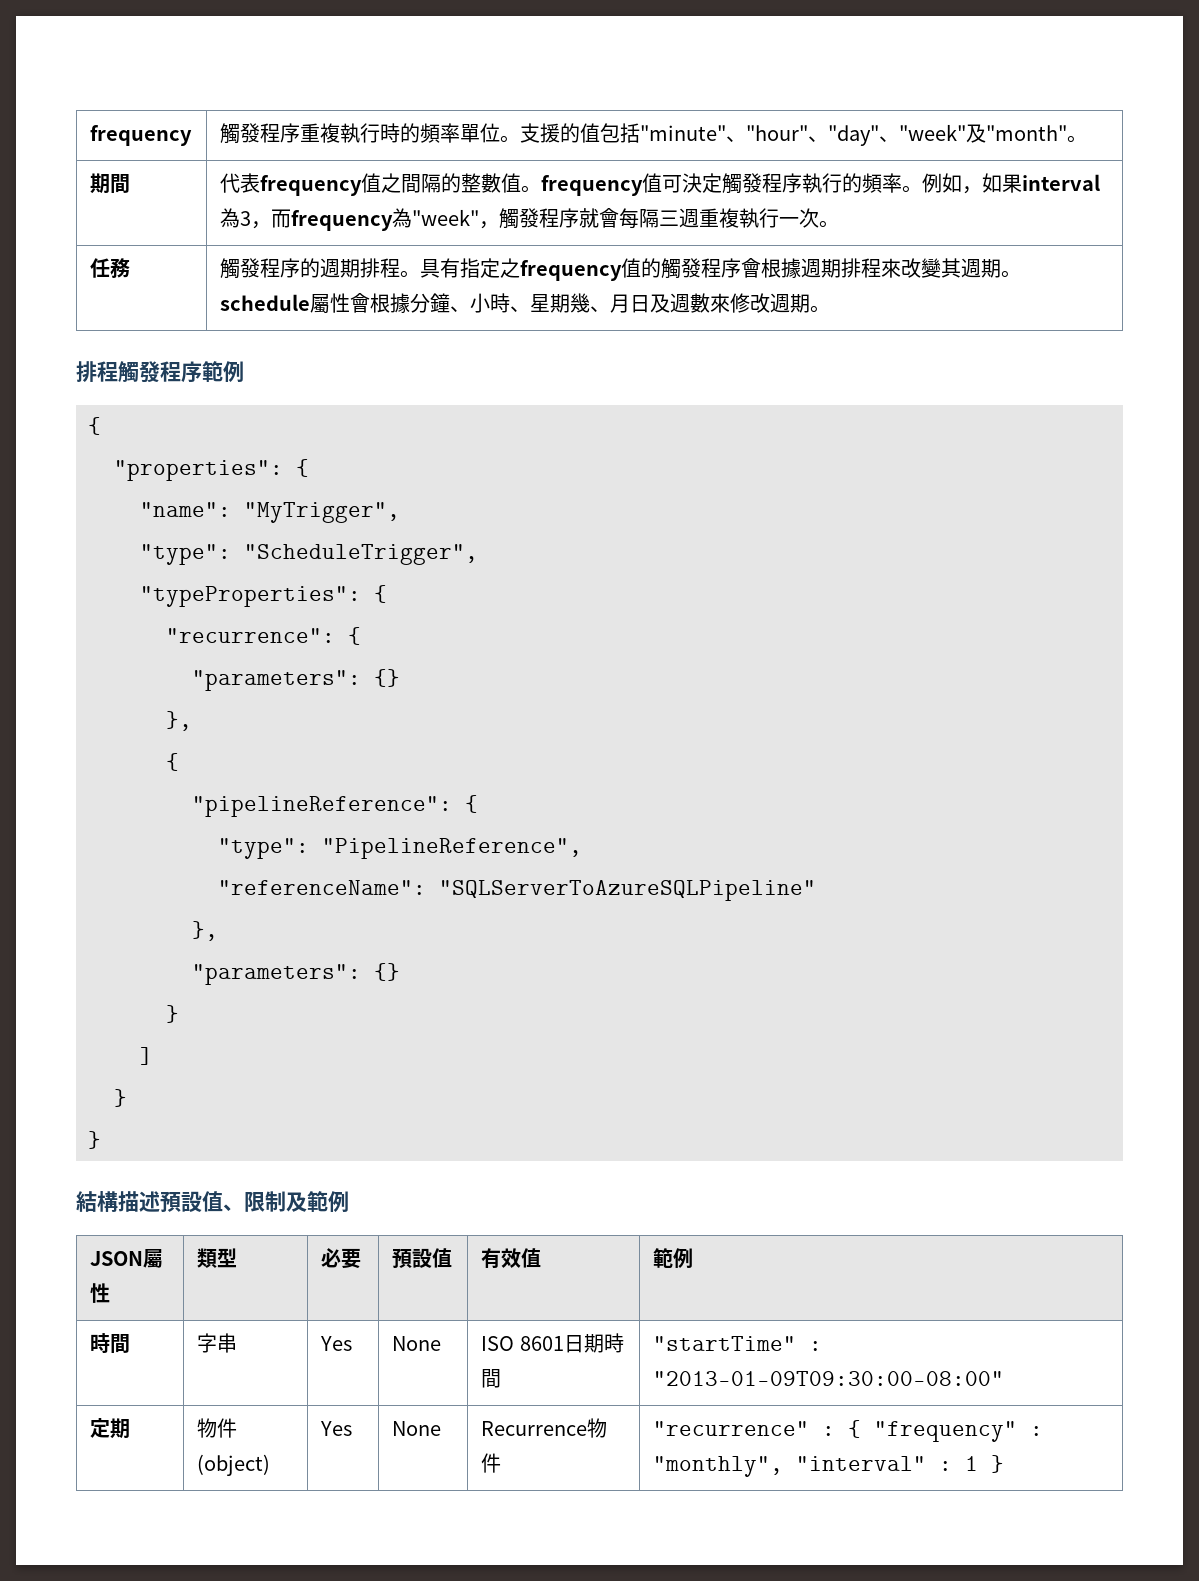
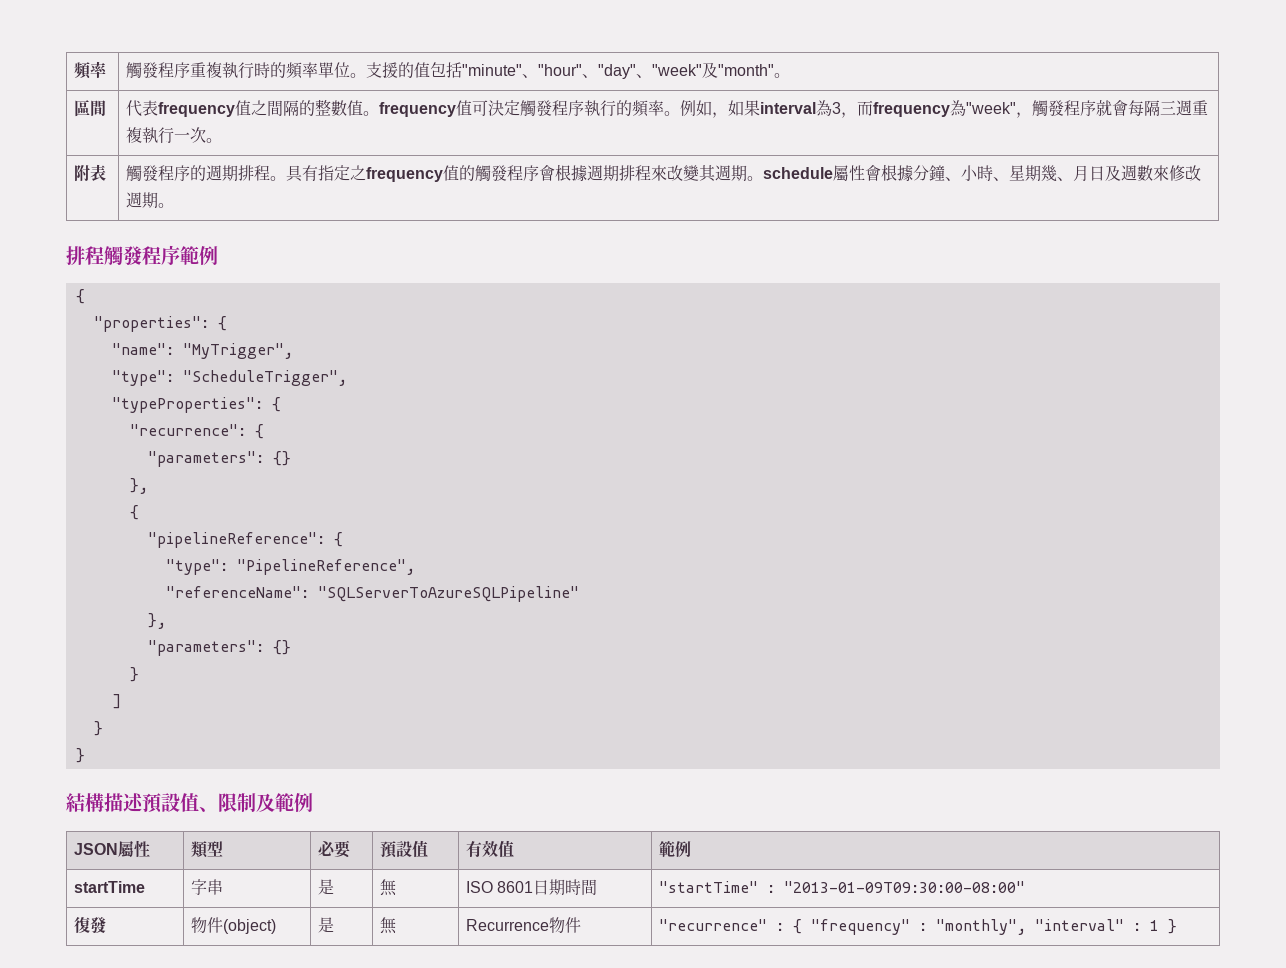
- frequency | 觸發程序重複執行時的頻率單位。支援的值包括"minute"、"hour"、"day"、"week"及"month"。
+ 頻率 | 觸發程序重複執行時的頻率單位。支援的值包括"minute"、"hour"、"day"、"week"及"month"。
- 期間 | 代表frequency值之間隔的整數值。frequency值可決定觸發程序執行的頻率。例如，如果interval為3，而frequency為"week"，觸發程序就會每隔三週重複執行一次。
+ 區間 | 代表frequency值之間隔的整數值。frequency值可決定觸發程序執行的頻率。例如，如果interval為3，而frequency為"week"，觸發程序就會每隔三週重複執行一次。
- 任務 | 觸發程序的週期排程。具有指定之frequency值的觸發程序會根據週期排程來改變其週期。schedule屬性會根據分鐘、小時、星期幾、月日及週數來修改週期。
+ 附表 | 觸發程序的週期排程。具有指定之frequency值的觸發程序會根據週期排程來改變其週期。schedule屬性會根據分鐘、小時、星期幾、月日及週數來修改週期。
- 時間 | 字串 | Yes | None | ISO 8601日期時間 | "startTime" : "2013-01-09T09:30:00-08:00"
+ startTime | 字串 | 是 | 無 | ISO 8601日期時間 | "startTime" : "2013-01-09T09:30:00-08:00"
- 定期 | 物件(object) | Yes | None | Recurrence物件 | "recurrence" : { "frequency" : "monthly", "interval" : 1 }
+ 復發 | 物件(object) | 是 | 無 | Recurrence物件 | "recurrence" : { "frequency" : "monthly", "interval" : 1 }

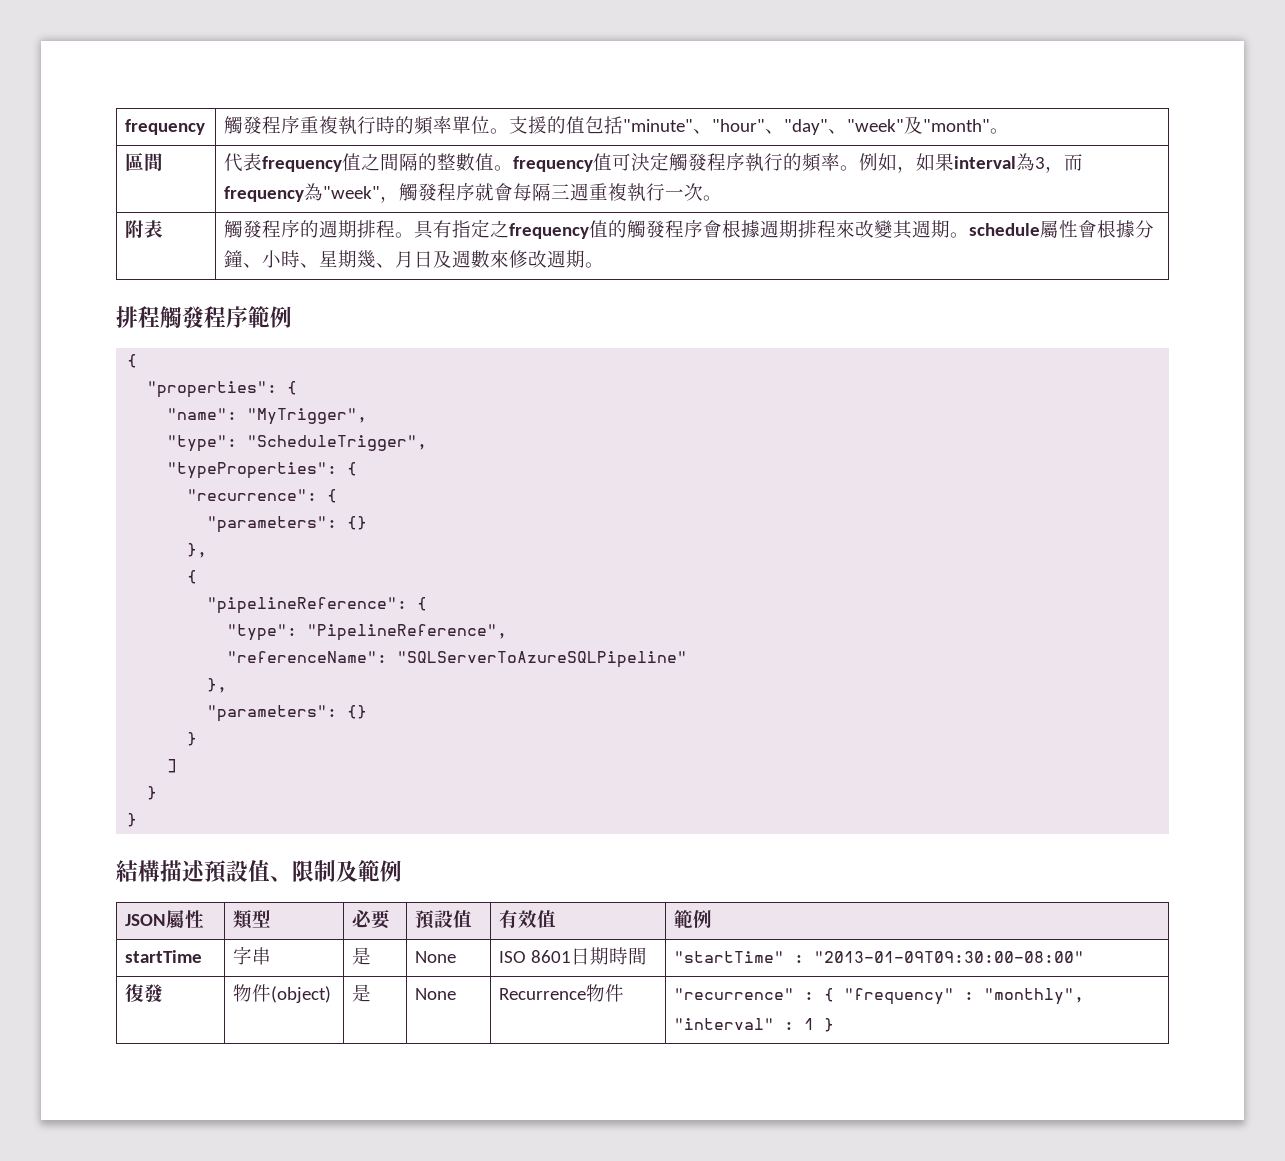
- 頻率 | 觸發程序重複執行時的頻率單位。支援的值包括"minute"、"hour"、"day"、"week"及"month"。
+ frequency | 觸發程序重複執行時的頻率單位。支援的值包括"minute"、"hour"、"day"、"week"及"month"。
- startTime | 字串 | 是 | 無 | ISO 8601日期時間 | "startTime" : "2013-01-09T09:30:00-08:00"
+ startTime | 字串 | 是 | None | ISO 8601日期時間 | "startTime" : "2013-01-09T09:30:00-08:00"
- 復發 | 物件(object) | 是 | 無 | Recurrence物件 | "recurrence" : { "frequency" : "monthly", "interval" : 1 }
+ 復發 | 物件(object) | 是 | None | Recurrence物件 | "recurrence" : { "frequency" : "monthly", "interval" : 1 }

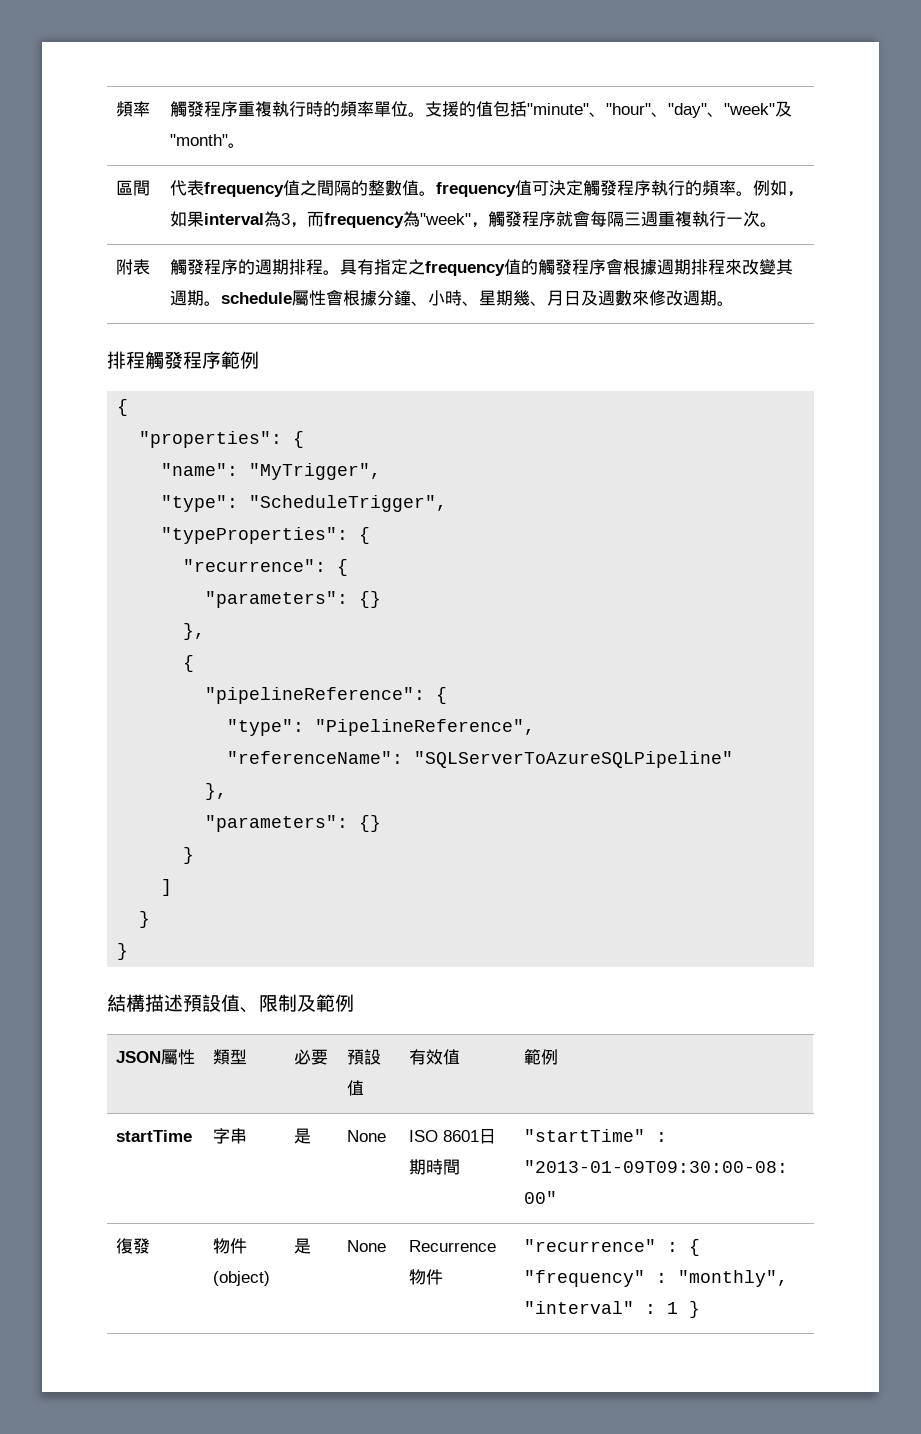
- frequency | 觸發程序重複執行時的頻率單位。支援的值包括"minute"、"hour"、"day"、"week"及"month"。
+ 頻率 | 觸發程序重複執行時的頻率單位。支援的值包括"minute"、"hour"、"day"、"week"及"month"。

